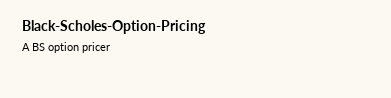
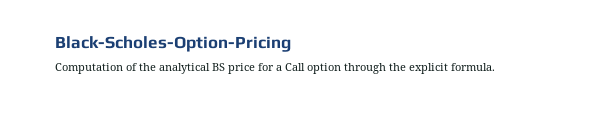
- A BS option pricer
+ Computation of the analytical BS price for a Call option through the explicit formula.

